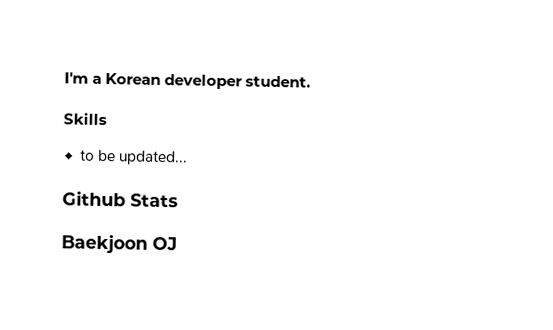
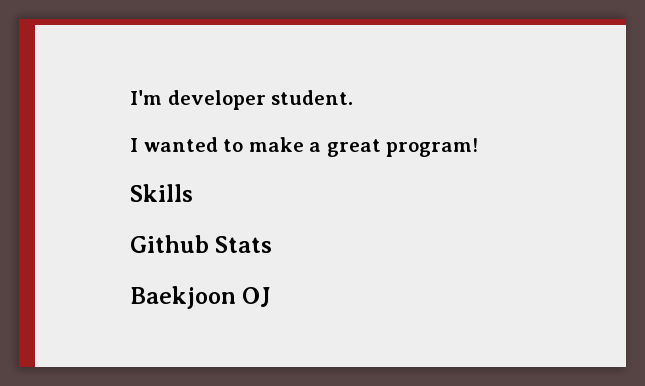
- I'm a Korean developer student.
+ I'm developer student.
+ I wanted to make a great program!
  Skills
- to be updated...

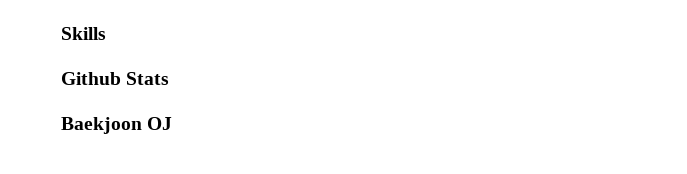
- I'm developer student.
- I wanted to make a great program!

